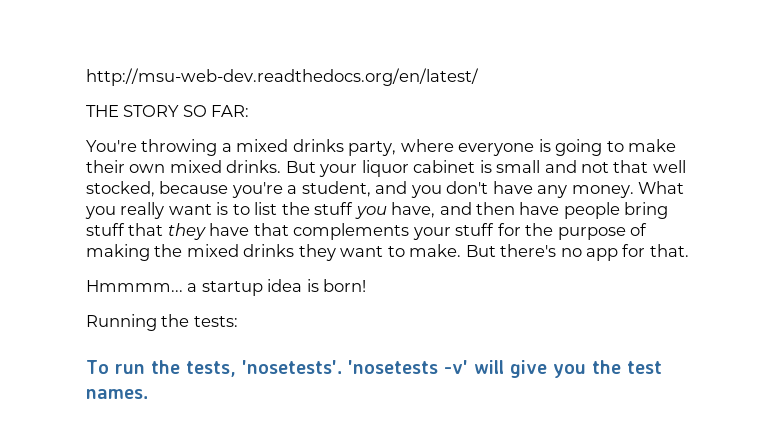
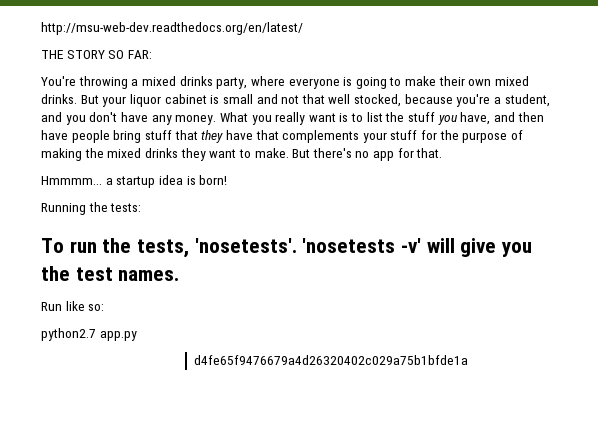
+ Run like so:
+ python2.7 app.py
+ d4fe65f9476679a4d26320402c029a75b1bfde1a

